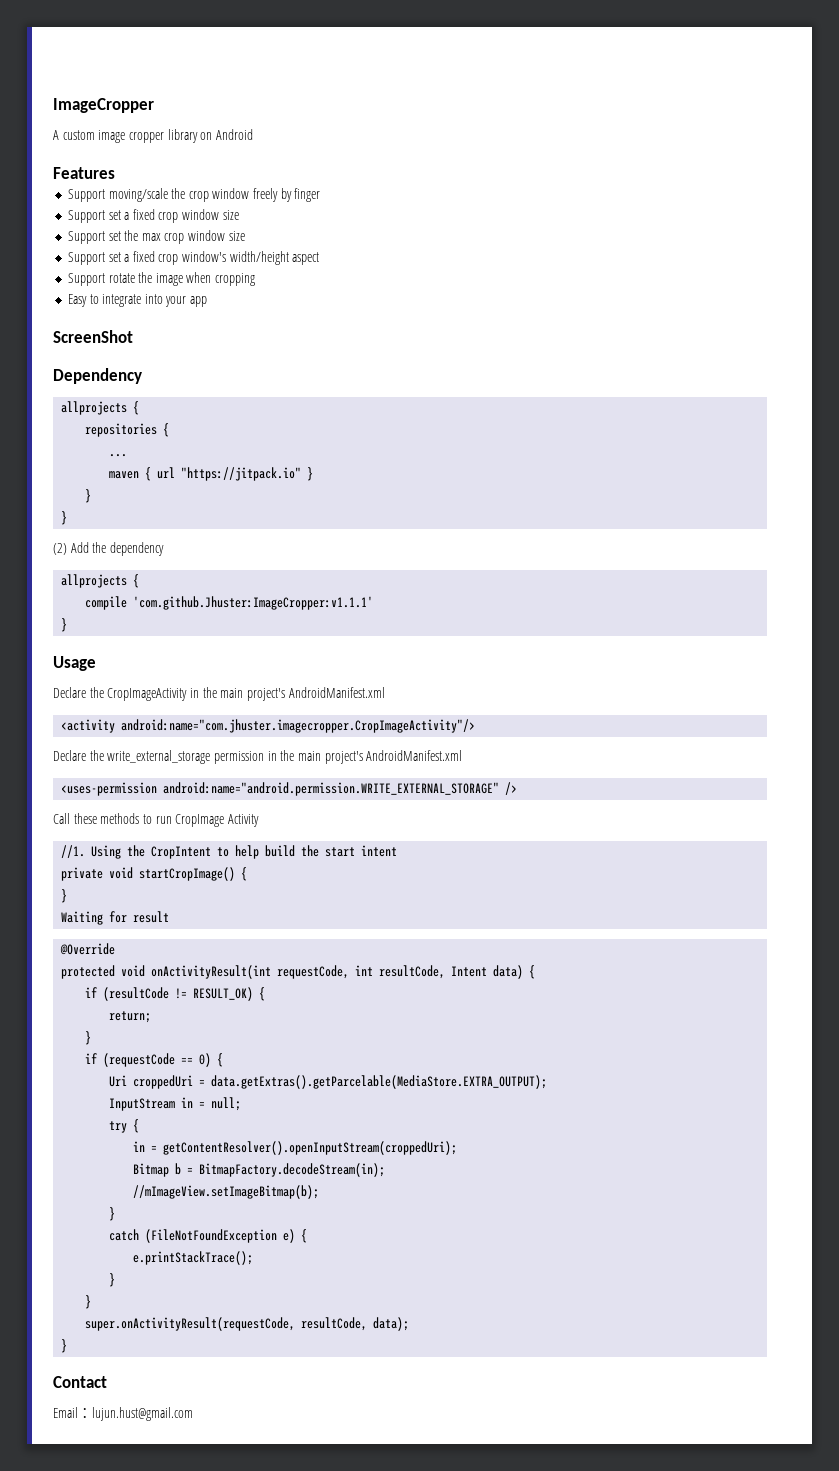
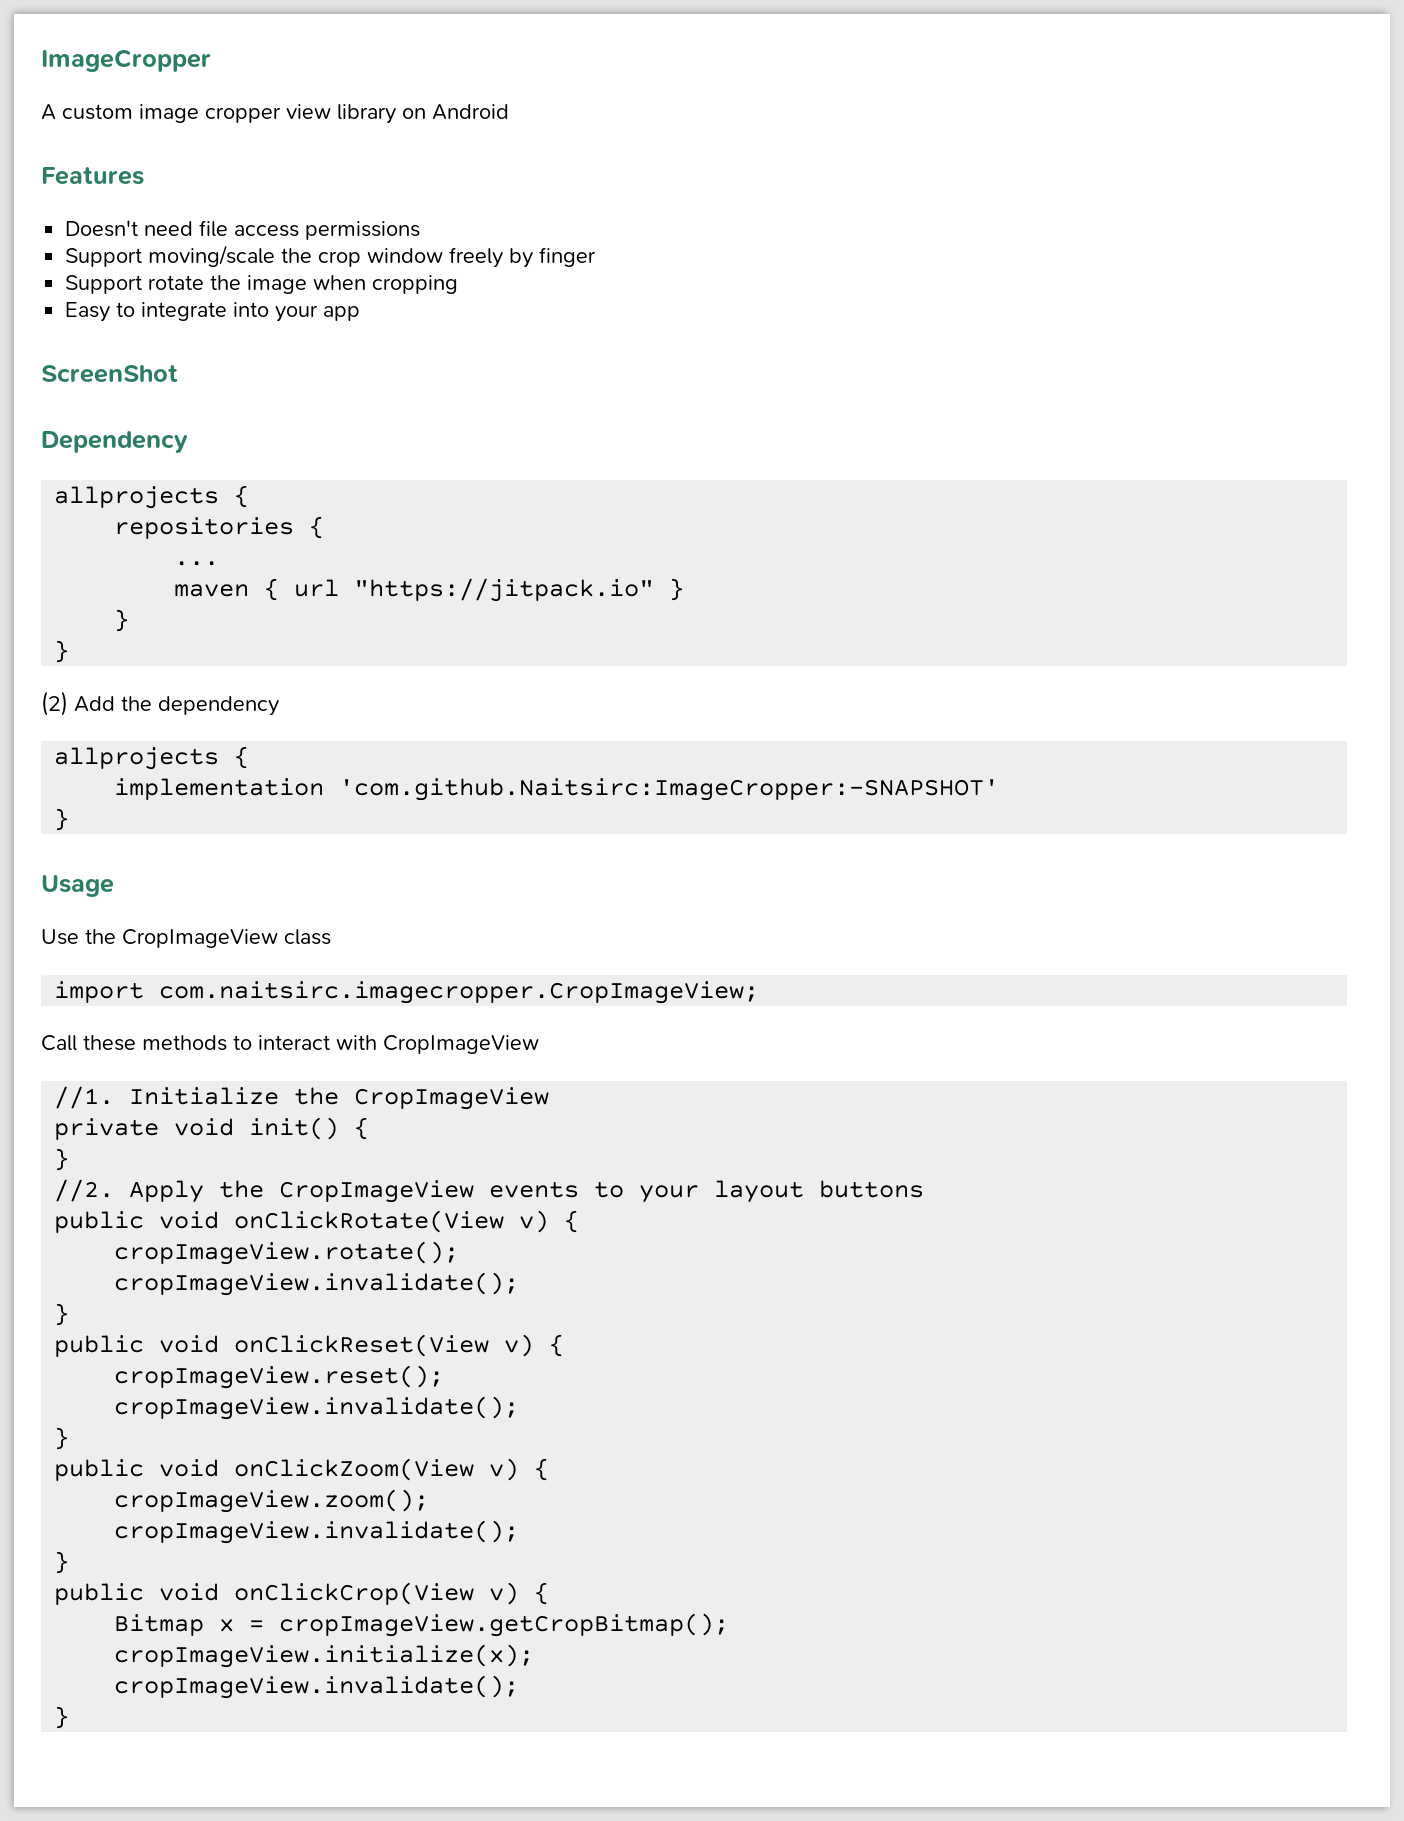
- A custom image cropper library on Android
+ A custom image cropper view library on Android
+ Doesn't need file access permissions
- Support set a fixed crop window size
- Support set the max crop window size
- Support set a fixed crop window's width/height aspect
- compile 'com.github.Jhuster:ImageCropper:v1.1.1'
+ implementation 'com.github.Naitsirc:ImageCropper:-SNAPSHOT'
- Declare the CropImageActivity in the main project's AndroidManifest.xml
- <activity android:name="com.jhuster.imagecropper.CropImageActivity"/>
- Declare the write_external_storage permission in the main project's AndroidManifest.xml
- <uses-permission android:name="android.permission.WRITE_EXTERNAL_STORAGE" />
- Call these methods to run CropImage Activity
- //1. Using the CropIntent to help build the start intent
+ Use the CropImageView class
+ import com.naitsirc.imagecropper.CropImageView;
+ Call these methods to interact with CropImageView
+ //1. Initialize the CropImageView
- private void startCropImage() {
+ private void init() {
- Waiting for result
- @Override
- protected void onActivityResult(int requestCode, int resultCode, Intent data) {
- if (resultCode != RESULT_OK) {
- return;
+ //2. Apply the CropImageView events to your layout buttons
+ public void onClickRotate(View v) {
+ cropImageView.rotate();
+ cropImageView.invalidate();
  }
- if (requestCode == 0) {
- Uri croppedUri = data.getExtras().getParcelable(MediaStore.EXTRA_OUTPUT);
- InputStream in = null;
- try {
- in = getContentResolver().openInputStream(croppedUri);
- Bitmap b = BitmapFactory.decodeStream(in);
- //mImageView.setImageBitmap(b);
+ public void onClickReset(View v) {
+ cropImageView.reset();
+ cropImageView.invalidate();
  }
- catch (FileNotFoundException e) {
- e.printStackTrace();
+ public void onClickZoom(View v) {
+ cropImageView.zoom();
+ cropImageView.invalidate();
  }
+ public void onClickCrop(View v) {
+ Bitmap x = cropImageView.getCropBitmap();
+ cropImageView.initialize(x);
+ cropImageView.invalidate();
  }
- super.onActivityResult(requestCode, resultCode, data);
- }
- Contact
- Email：lujun.hust@gmail.com

